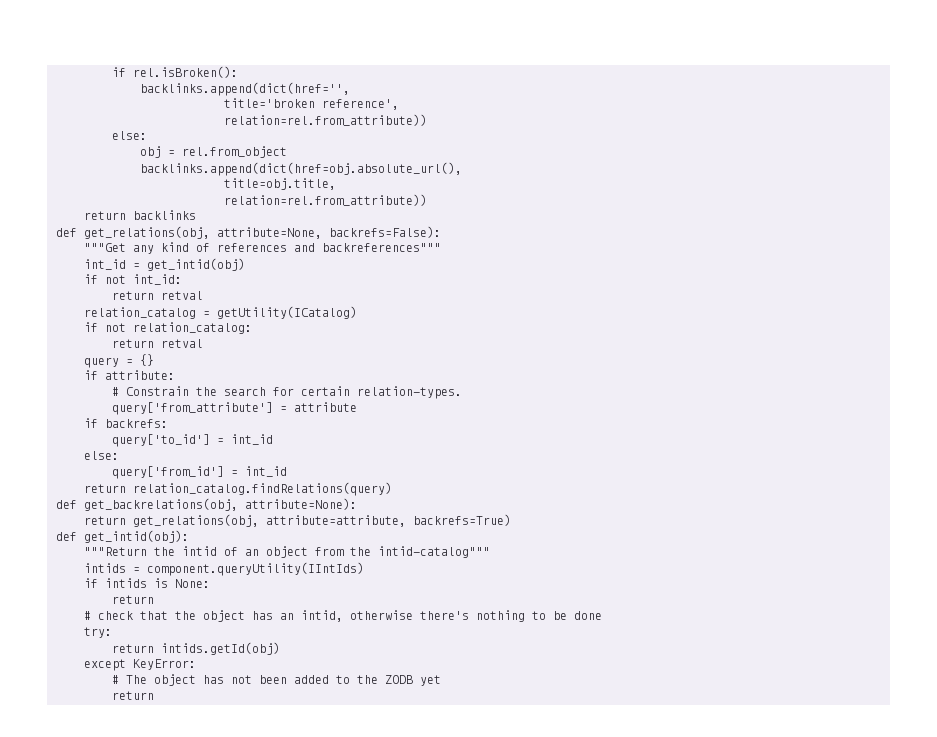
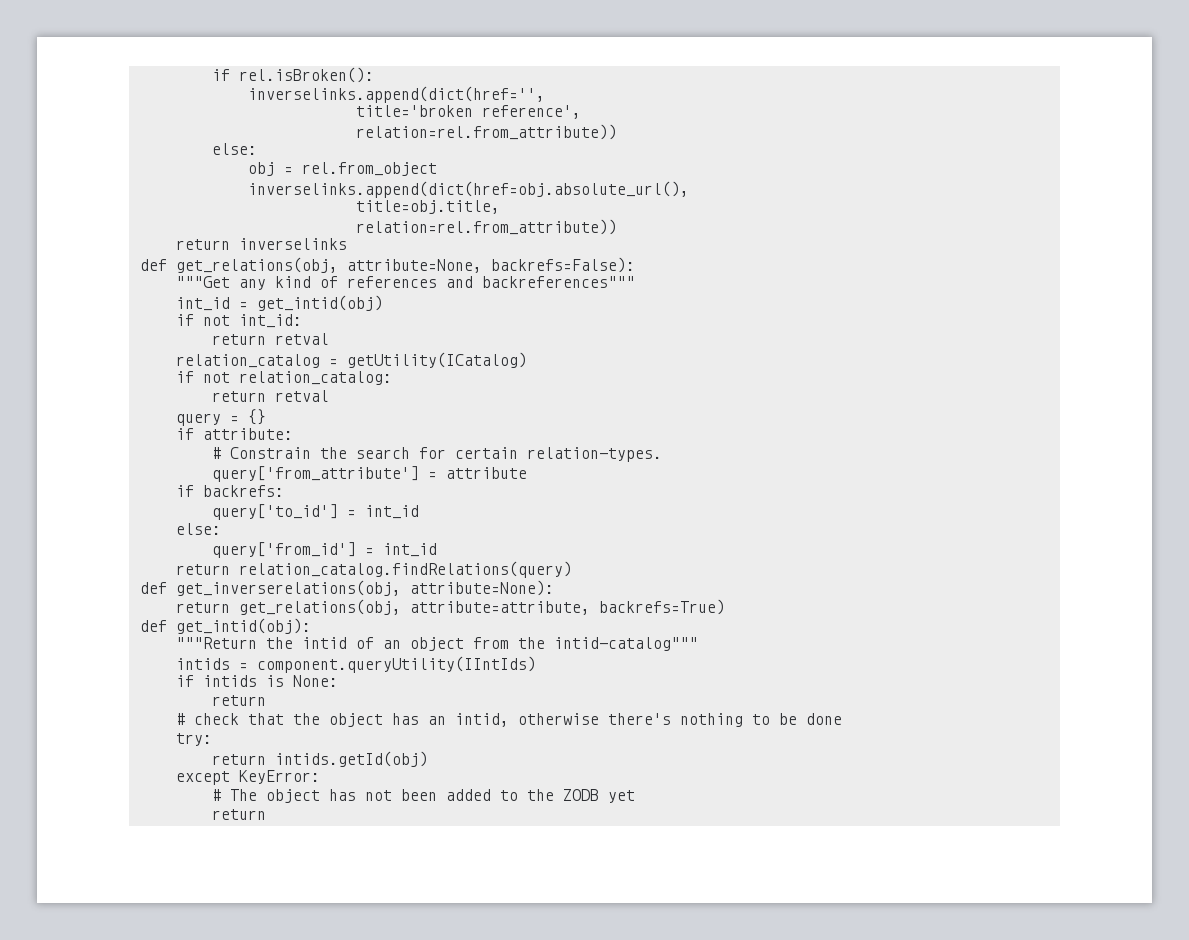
- backlinks.append(dict(href='',
+ inverselinks.append(dict(href='',
- backlinks.append(dict(href=obj.absolute_url(),
+ inverselinks.append(dict(href=obj.absolute_url(),
- return backlinks
+ return inverselinks
- def get_backrelations(obj, attribute=None):
+ def get_inverserelations(obj, attribute=None):

